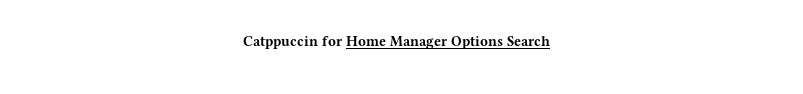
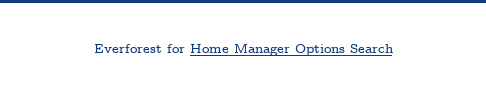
- Catppuccin for Home Manager Options Search
+ Everforest for Home Manager Options Search

